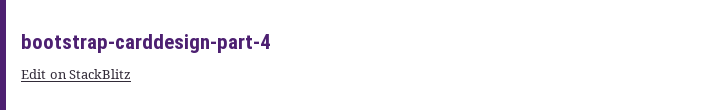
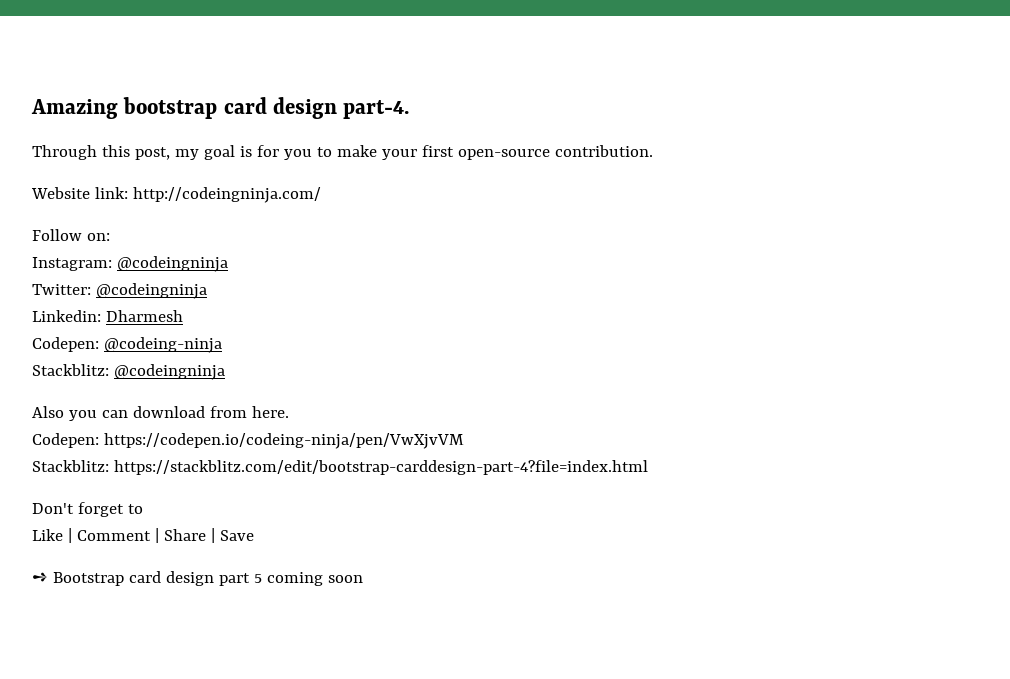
- bootstrap-carddesign-part-4
- Edit on StackBlitz
+ Amazing bootstrap card design part-4.
+ Through this post, my goal is for you to make your first open-source contribution.
+ Website link: http://codeingninja.com/
+ Follow on:
+ Instagram: @codeingninja
+ Twitter: @codeingninja
+ Linkedin: Dharmesh
+ Codepen: @codeing-ninja
+ Stackblitz: @codeingninja
+ Also you can download from here.
+ Codepen: https://codepen.io/codeing-ninja/pen/VwXjvVM
+ Stackblitz: https://stackblitz.com/edit/bootstrap-carddesign-part-4?file=index.html
+ Don't forget to
+ Like | Comment | Share | Save
+ ➺ Bootstrap card design part 5 coming soon

